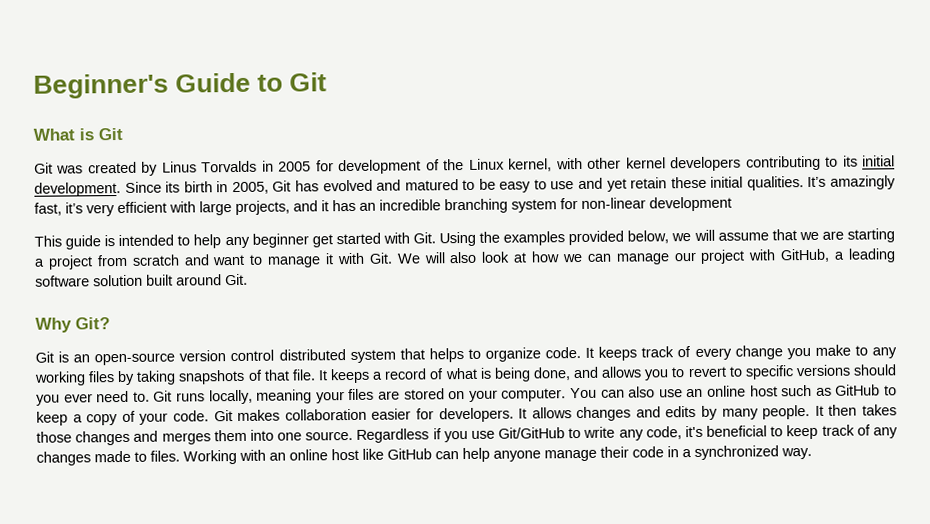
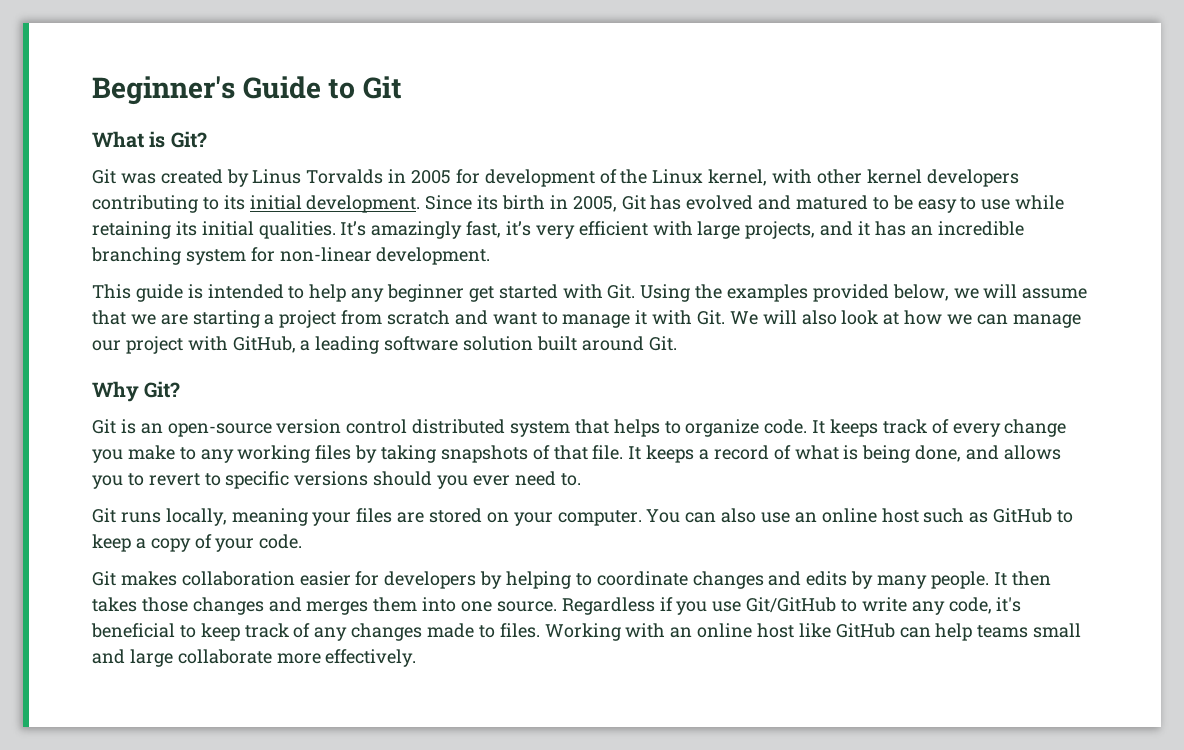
- What is Git
+ What is Git?
- Since its birth in 2005, Git has evolved and matured to be easy to use and yet retain these initial qualities.
+ Since its birth in 2005, Git has evolved and matured to be easy to use while retaining its initial qualities.
- It’s amazingly fast, it’s very efficient with large projects, and it has an incredible branching system for non-linear development
+ It’s amazingly fast, it’s very efficient with large projects, and it has an incredible branching system for non-linear development.
- It keeps a record of what is being done, and allows you to revert to specific versions should you ever need to. Git runs locally, meaning your files are stored on your computer.
+ It keeps a record of what is being done, and allows you to revert to specific versions should you ever need to.
+ Git runs locally, meaning your files are stored on your computer.
- You can also use an online host such as GitHub to keep a copy of your code. Git makes collaboration easier for developers. It allows changes and edits by many people.
+ You can also use an online host such as GitHub to keep a copy of your code.
+ Git makes collaboration easier for developers by helping to coordinate changes and edits by many people.
- Working with an online host like GitHub can help anyone manage their code in a synchronized way.
+ Working with an online host like GitHub can help teams small and large collaborate more effectively.

